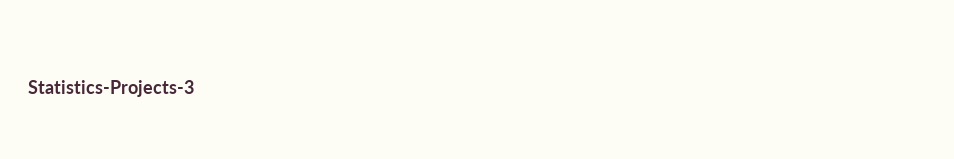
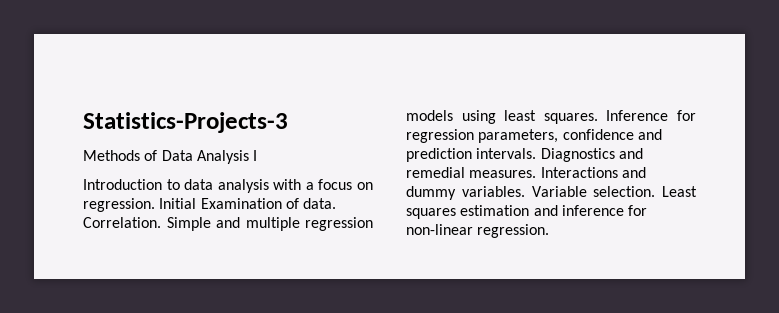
+ Methods of Data Analysis I
+ Introduction to data analysis with a focus on regression. Initial Examination of data. Correlation. Simple and multiple regression models using least squares. Inference for regression parameters, confidence and prediction intervals. Diagnostics and remedial measures. Interactions and dummy variables. Variable selection. Least squares estimation and inference for non-linear regression.

